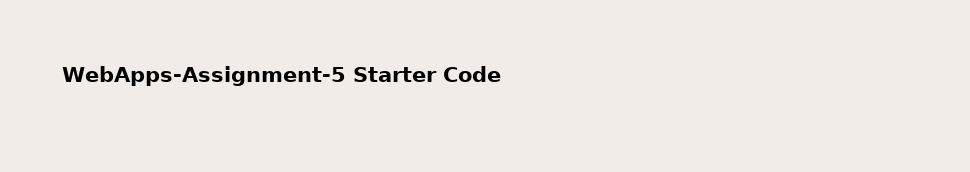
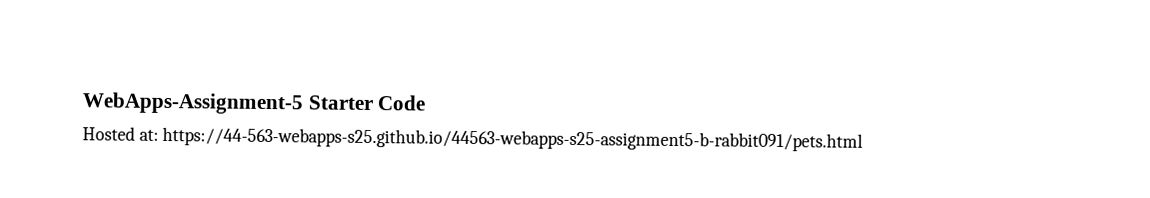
+ Hosted at: https://44-563-webapps-s25.github.io/44563-webapps-s25-assignment5-b-rabbit091/pets.html

